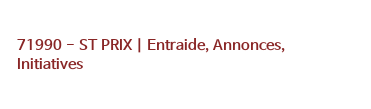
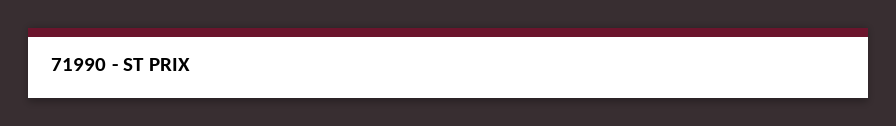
- 71990 - ST PRIX | Entraide, Annonces, Initiatives
+ 71990 - ST PRIX

